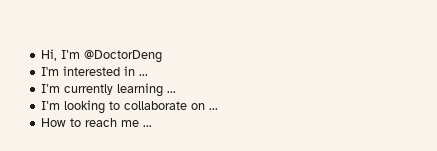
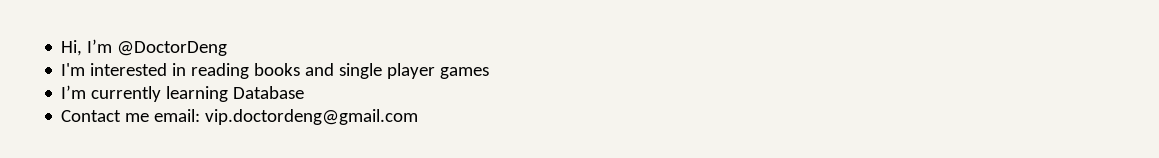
- I'm interested in ...
- I’m currently learning ...
- I’m looking to collaborate on ...
- How to reach me ...
+ I'm interested in reading books and single player games
+ I’m currently learning Database
+ Contact me email: vip.doctordeng@gmail.com

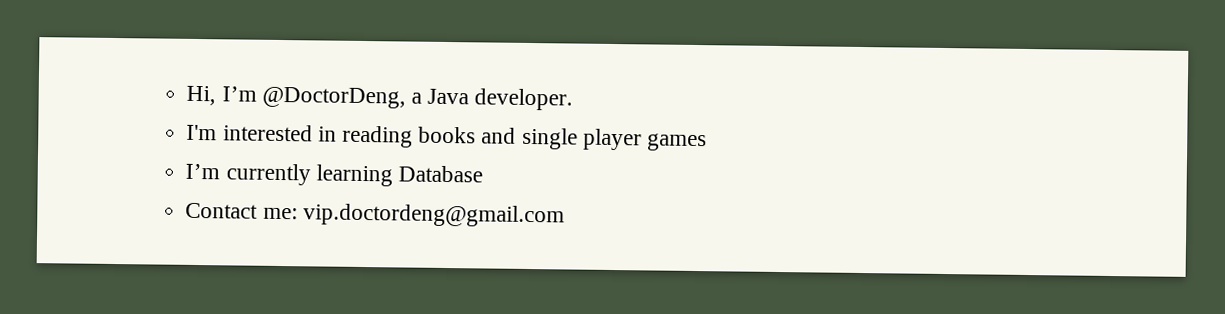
- Hi, I’m @DoctorDeng
+ Hi, I’m @DoctorDeng, a Java developer.
- Contact me email: vip.doctordeng@gmail.com
+ Contact me: vip.doctordeng@gmail.com

